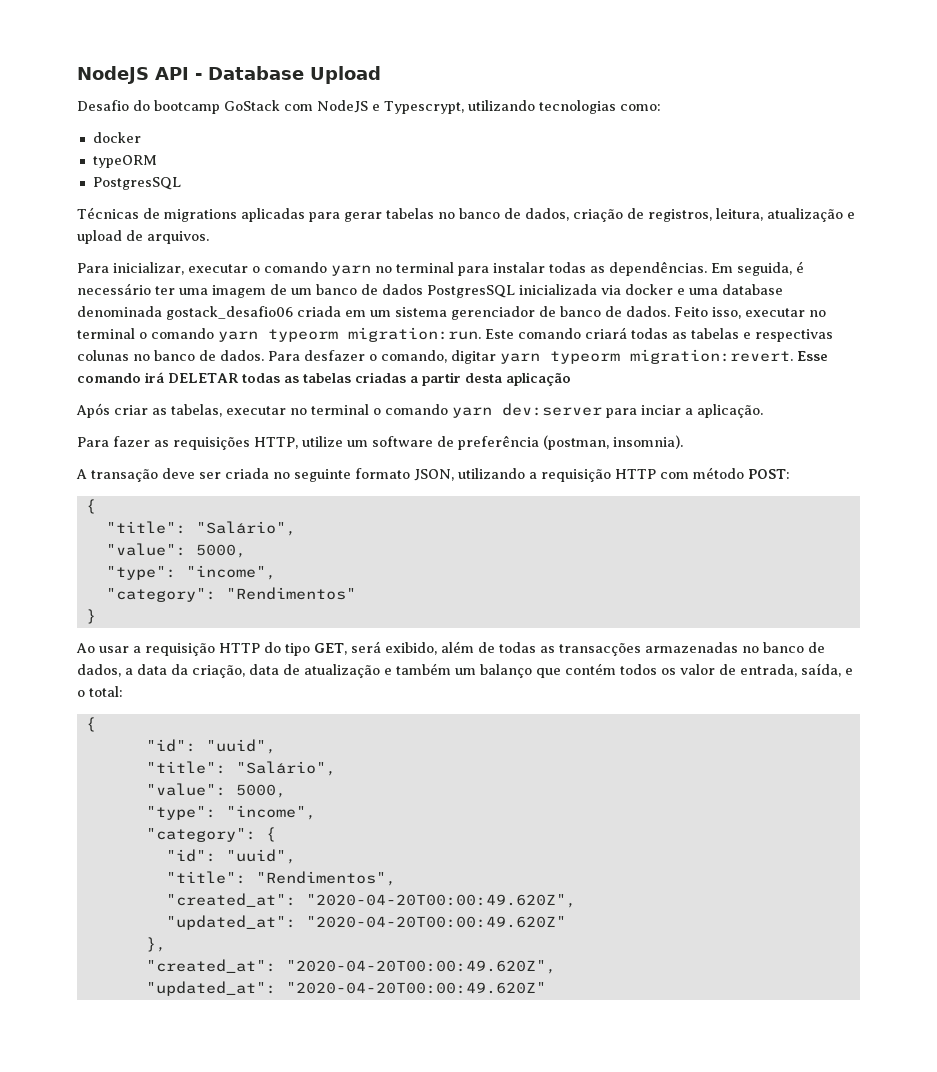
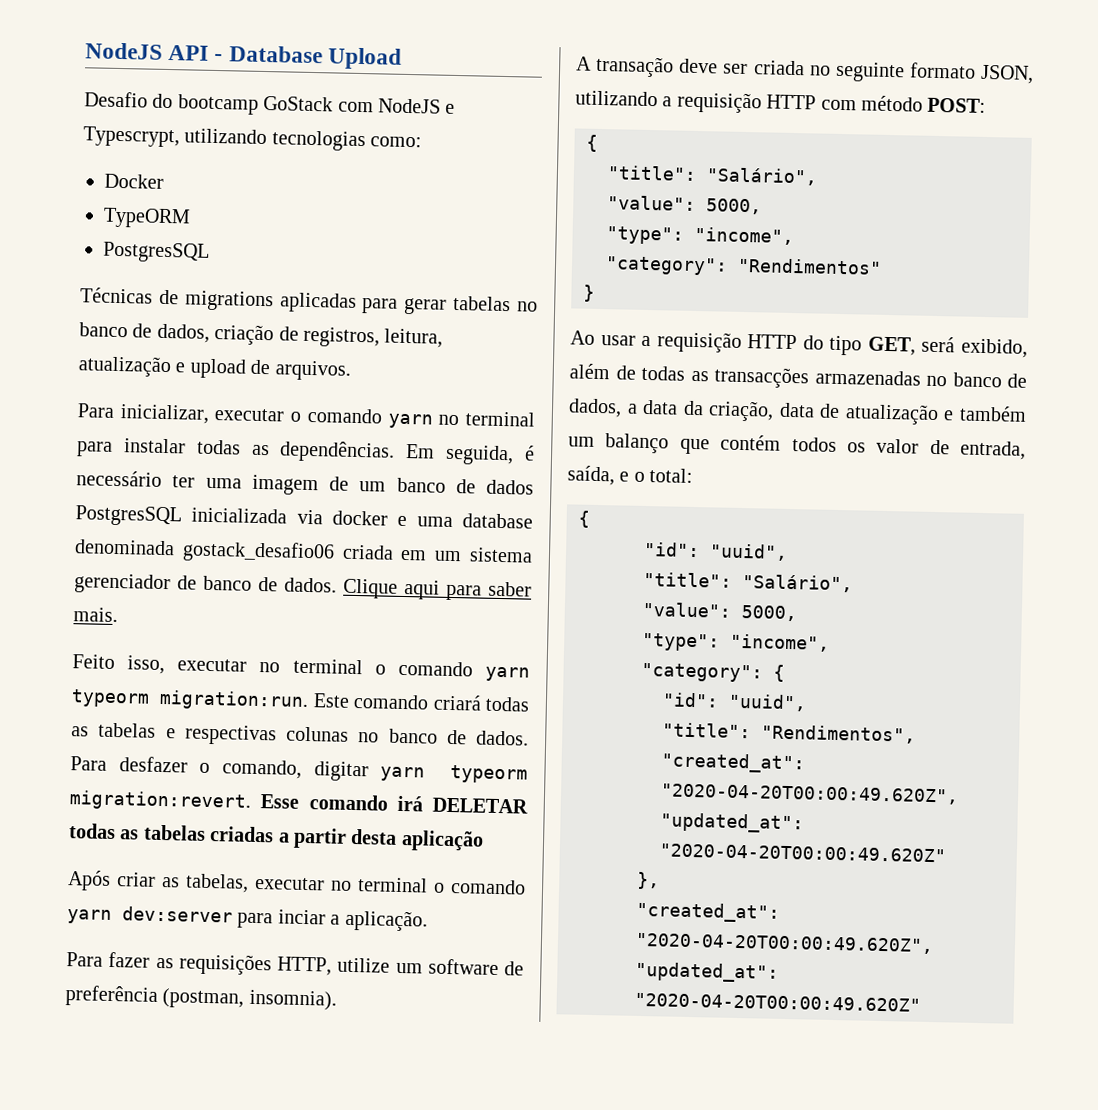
  Desafio do bootcamp GoStack com NodeJS e Typescrypt, utilizando tecnologias como:
- docker
- typeORM
+ Docker
+ TypeORM
- Em seguida, é necessário ter uma imagem de um banco de dados PostgresSQL inicializada via docker e uma database denominada gostack_desafio06 criada em um sistema gerenciador de banco de dados. Feito isso, executar no terminal o comando yarn typeorm migration:run.
+ Em seguida, é necessário ter uma imagem de um banco de dados PostgresSQL inicializada via docker e uma database denominada gostack_desafio06 criada em um sistema gerenciador de banco de dados. Clique aqui para saber mais.
+ Feito isso, executar no terminal o comando yarn typeorm migration:run.

